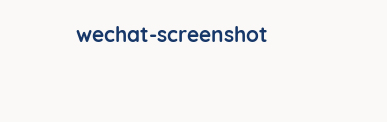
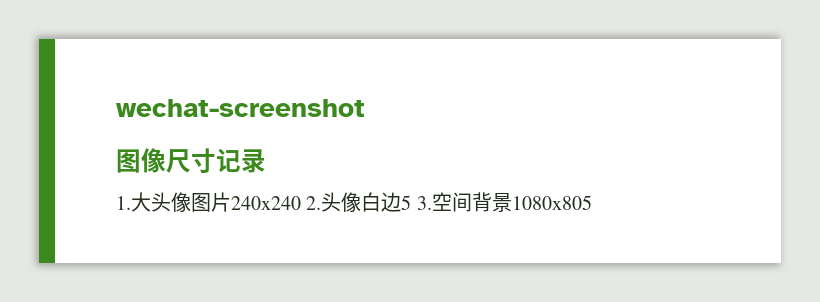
+ 图像尺寸记录
+ 1.大头像图片240x240 2.头像白边5 3.空间背景1080x805

